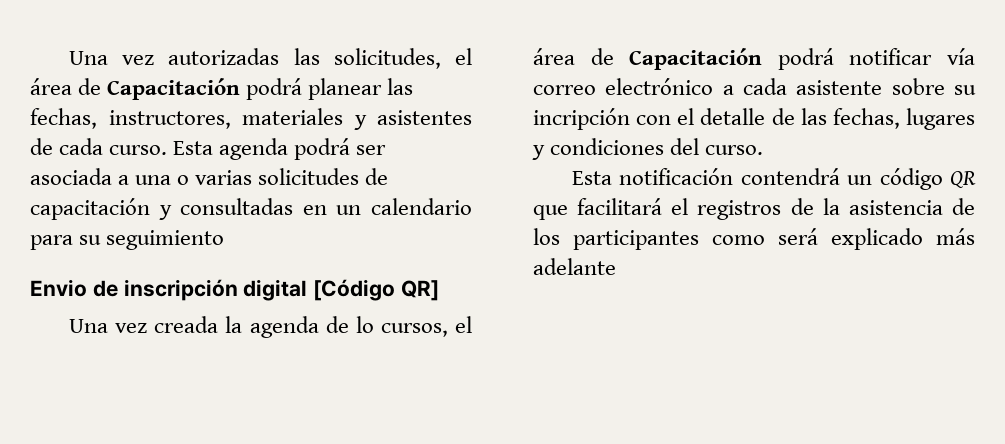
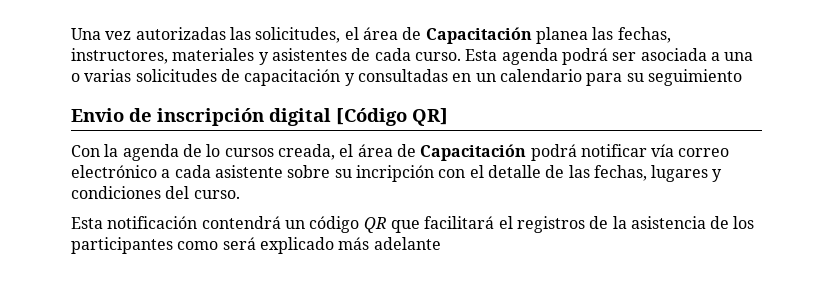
- Una vez autorizadas las solicitudes, el área de Capacitación podrá planear las fechas, instructores, materiales y asistentes de cada curso.
+ Una vez autorizadas las solicitudes, el área de Capacitación planea las fechas, instructores, materiales y asistentes de cada curso.
- Una vez creada la agenda de lo cursos, el área de Capacitación podrá notificar vía correo electrónico a cada asistente sobre su incripción con el detalle de las fechas, lugares y condiciones del curso.
+ Con la agenda de lo cursos creada, el área de Capacitación podrá notificar vía correo electrónico a cada asistente sobre su incripción con el detalle de las fechas, lugares y condiciones del curso.

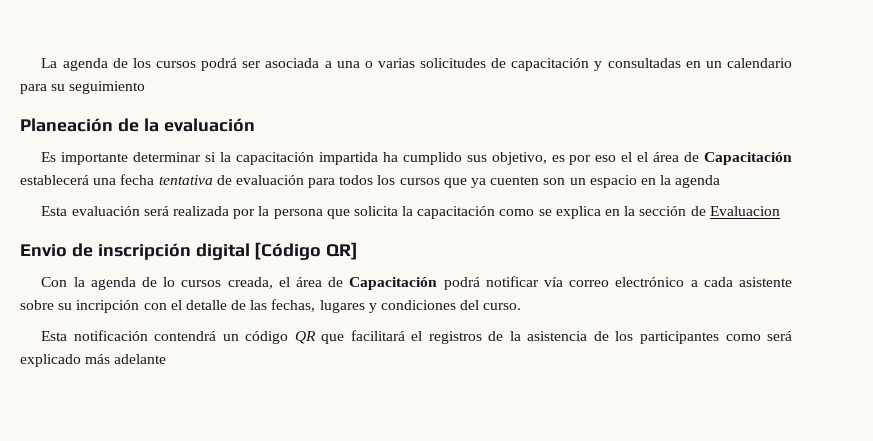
- Una vez autorizadas las solicitudes, el área de Capacitación planea las fechas, instructores, materiales y asistentes de cada curso. Esta agenda podrá ser asociada a una o varias solicitudes de capacitación y consultadas en un calendario para su seguimiento
+ La agenda de los cursos podrá ser asociada a una o varias solicitudes de capacitación y consultadas en un calendario para su seguimiento
+ Planeación de la evaluación
+ Es importante determinar si la capacitación impartida ha cumplido sus objetivo, es por eso el el área de Capacitación establecerá una fecha tentativa de evaluación para todos los cursos que ya cuenten son un espacio en la agenda
+ Esta evaluación será realizada por la persona que solicita la capacitación como se explica en la sección de Evaluacion

